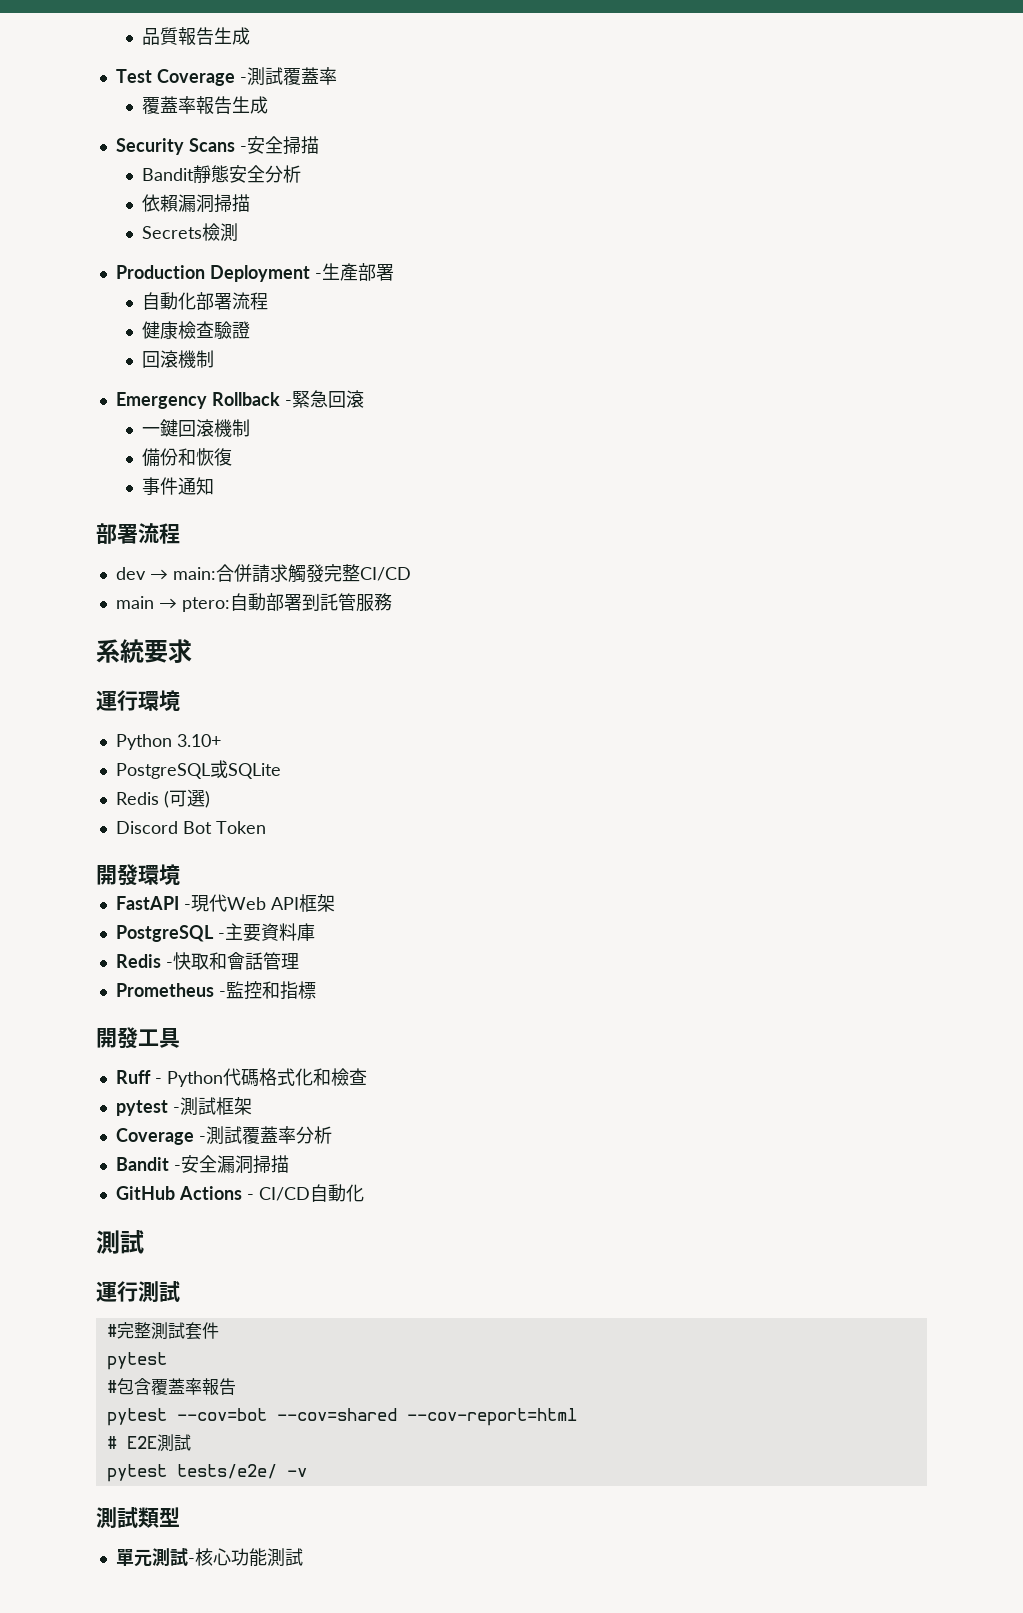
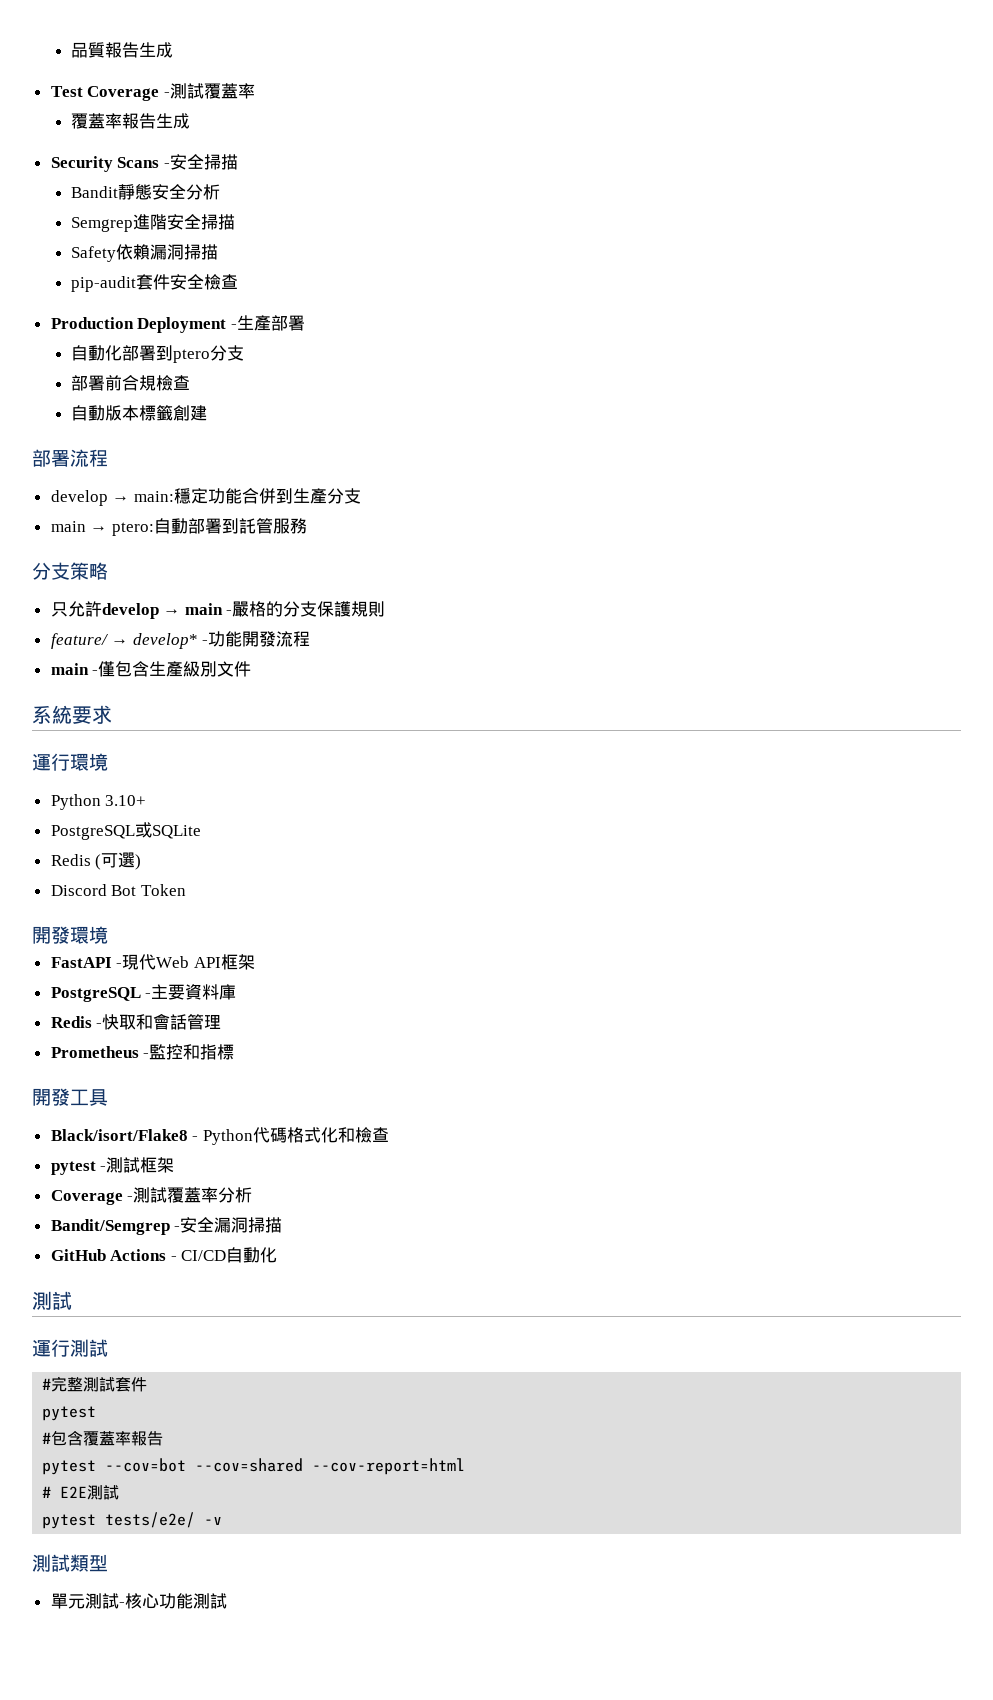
- 依賴漏洞掃描
+ Semgrep進階安全掃描
+ Safety依賴漏洞掃描
- Secrets檢測
+ pip-audit套件安全檢查
- 自動化部署流程
- 健康檢查驗證
- 回滾機制
- Emergency Rollback -緊急回滾
- 一鍵回滾機制
- 備份和恢復
- 事件通知
+ 自動化部署到ptero分支
+ 部署前合規檢查
+ 自動版本標籤創建
  部署流程
- dev → main:合併請求觸發完整CI/CD
+ develop → main:穩定功能合併到生產分支
+ 分支策略
+ 只允許develop → main -嚴格的分支保護規則
+ feature/ → develop* -功能開發流程
+ main -僅包含生產級別文件
- Ruff - Python代碼格式化和檢查
+ Black/isort/Flake8 - Python代碼格式化和檢查
- Bandit -安全漏洞掃描
+ Bandit/Semgrep -安全漏洞掃描

